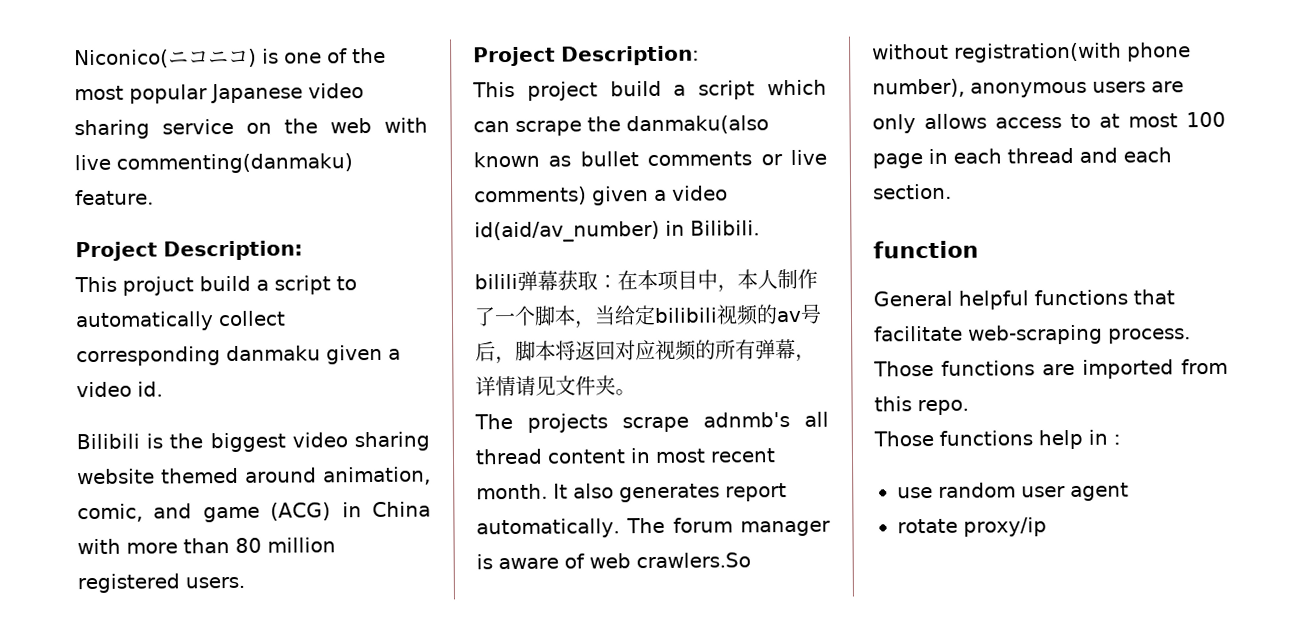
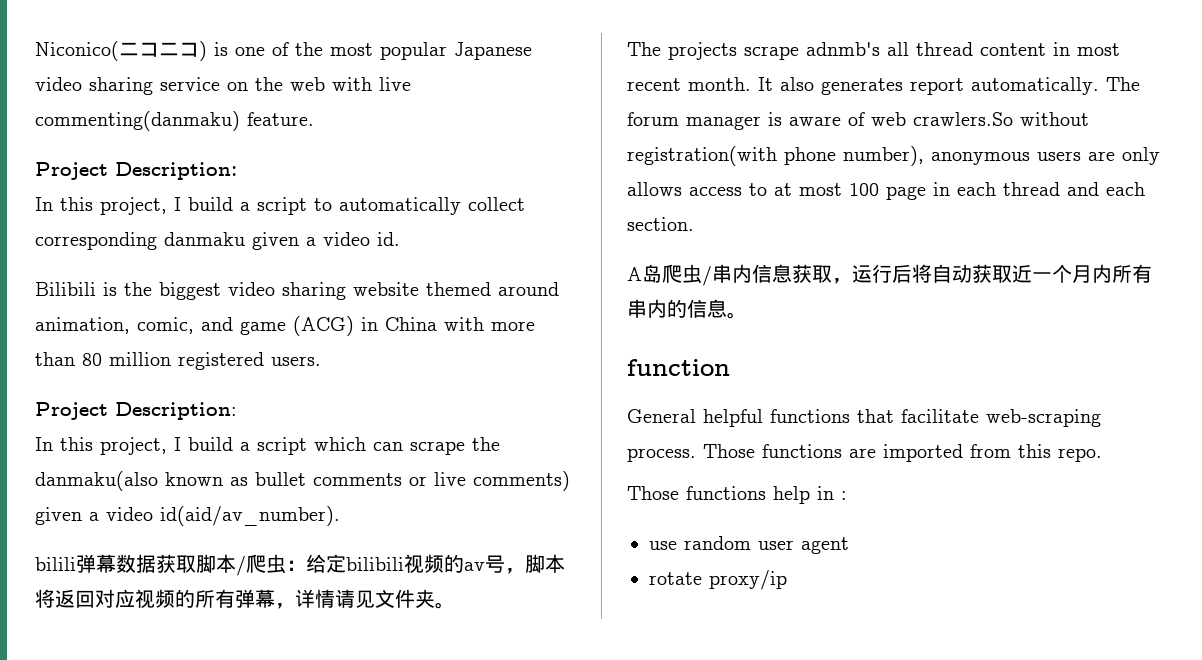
- This projuct build a script to automatically collect corresponding danmaku given a video id.
+ In this project, I build a script to automatically collect corresponding danmaku given a video id.
- This project build a script which can scrape the danmaku(also known as bullet comments or live comments) given a video id(aid/av_number) in Bilibili.
+ In this project, I build a script which can scrape the danmaku(also known as bullet comments or live comments) given a video id(aid/av_number).
- bilili弹幕获取：在本项目中，本人制作了一个脚本，当给定bilibili视频的av号后，脚本将返回对应视频的所有弹幕，详情请见文件夹。
+ bilili弹幕数据获取脚本/爬虫：给定bilibili视频的av号，脚本将返回对应视频的所有弹幕，详情请见文件夹。
+ A岛爬虫/串内信息获取，运行后将自动获取近一个月内所有串内的信息。

